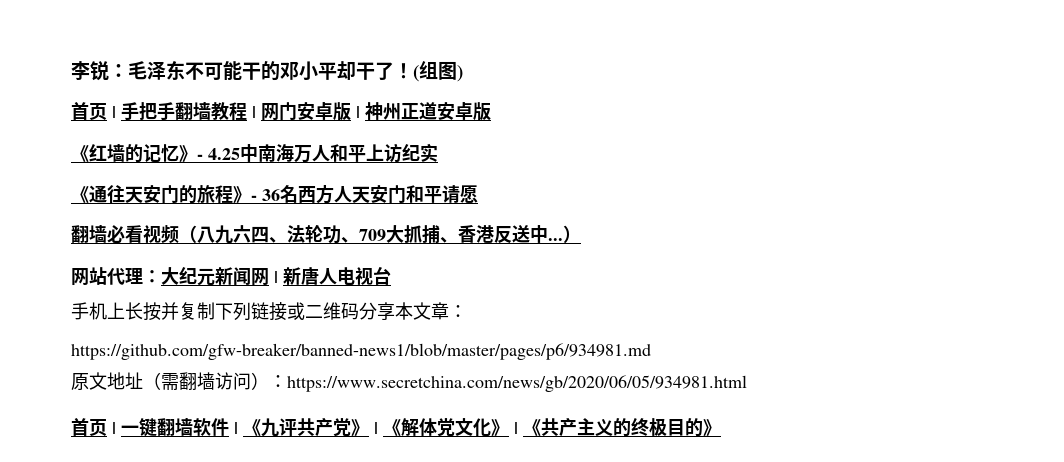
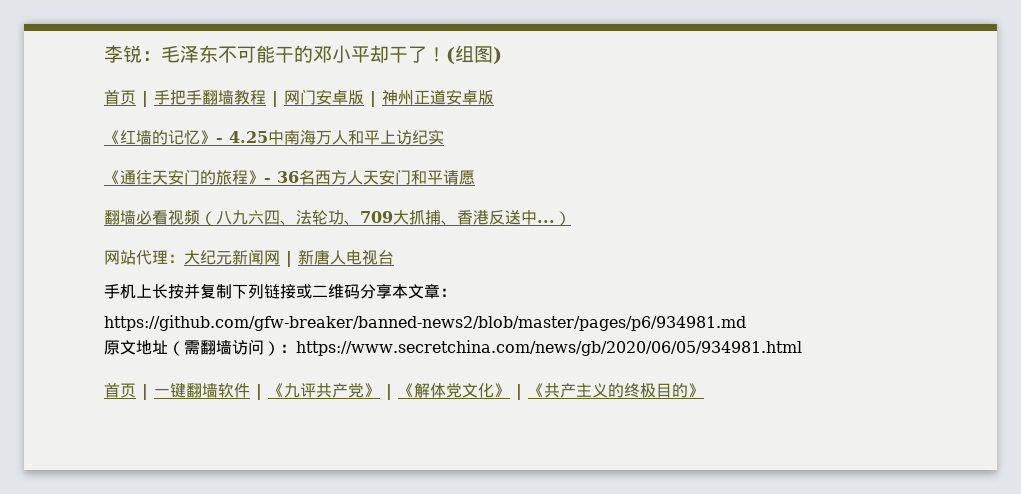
- https://github.com/gfw-breaker/banned-news1/blob/master/pages/p6/934981.md
+ https://github.com/gfw-breaker/banned-news2/blob/master/pages/p6/934981.md

